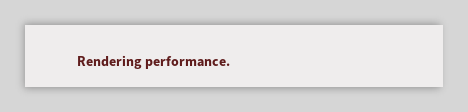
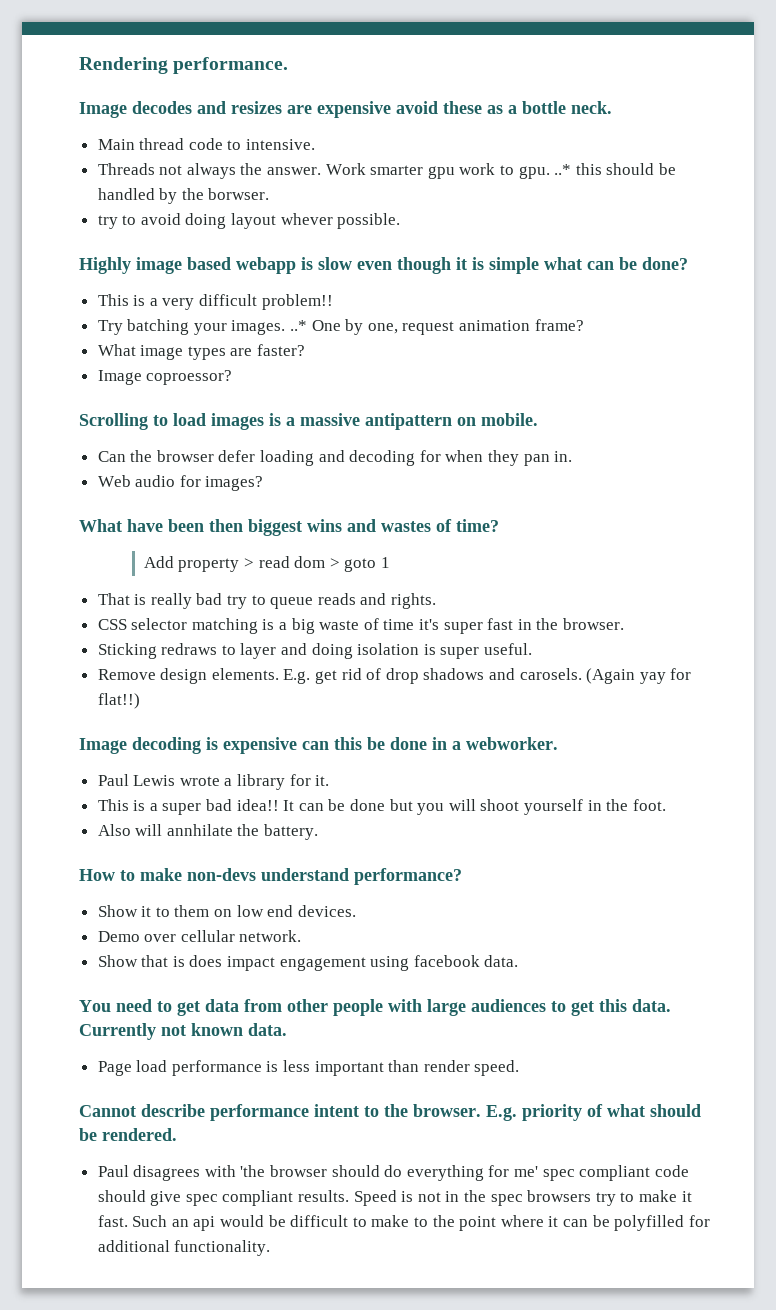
+ Image decodes and resizes are expensive avoid these as a bottle neck.
+ Main thread code to intensive.
+ Threads not always the answer. Work smarter gpu work to gpu. ..* this should be handled by the borwser.
+ try to avoid doing layout whever possible.
+ Highly image based webapp is slow even though it is simple what can be done?
+ This is a very difficult problem!!
+ Try batching your images. ..* One by one, request animation frame?
+ What image types are faster?
+ Image coproessor?
+ Scrolling to load images is a massive antipattern on mobile.
+ Can the browser defer loading and decoding for when they pan in.
+ Web audio for images?
+ What have been then biggest wins and wastes of time?
+ Add property > read dom > goto 1
+ That is really bad try to queue reads and rights.
+ CSS selector matching is a big waste of time it's super fast in the browser.
+ Sticking redraws to layer and doing isolation is super useful.
+ Remove design elements. E.g. get rid of drop shadows and carosels. (Again yay for flat!!)
+ Image decoding is expensive can this be done in a webworker.
+ Paul Lewis wrote a library for it.
+ This is a super bad idea!! It can be done but you will shoot yourself in the foot.
+ Also will annhilate the battery.
+ How to make non-devs understand performance?
+ Show it to them on low end devices.
+ Demo over cellular network.
+ Show that is does impact engagement using facebook data.
+ You need to get data from other people with large audiences to get this data. Currently not known data.
+ Page load performance is less important than render speed.
+ Cannot describe performance intent to the browser. E.g. priority of what should be rendered.
+ Paul disagrees with 'the browser should do everything for me' spec compliant code should give spec compliant results. Speed is not in the spec browsers try to make it fast. Such an api would be difficult to make to the point where it can be polyfilled for additional functionality.

